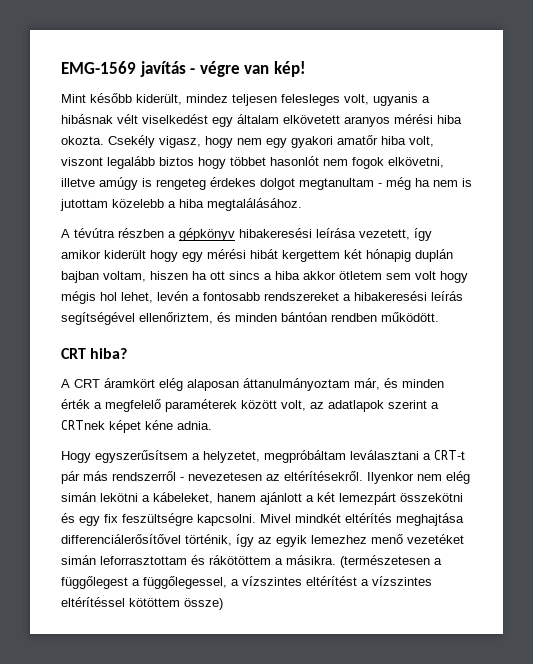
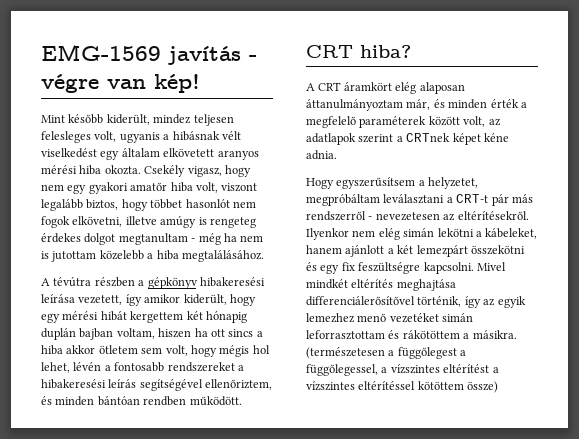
- Csekély vigasz, hogy nem egy gyakori amatőr hiba volt, viszont legalább biztos hogy többet hasonlót nem fogok elkövetni, illetve amúgy is rengeteg érdekes dolgot megtanultam - még ha nem is jutottam közelebb a hiba megtalálásához.
+ Csekély vigasz, hogy nem egy gyakori amatőr hiba volt, viszont legalább biztos, hogy többet hasonlót nem fogok elkövetni, illetve amúgy is rengeteg érdekes dolgot megtanultam - még ha nem is jutottam közelebb a hiba megtalálásához.
- A tévútra részben a gépkönyv hibakeresési leírása vezetett, így amikor kiderült hogy egy mérési hibát kergettem két hónapig duplán bajban voltam, hiszen ha ott sincs a hiba akkor ötletem sem volt hogy mégis hol lehet, levén a fontosabb rendszereket a hibakeresési leírás segítségével ellenőriztem, és minden bántóan rendben működött.
+ A tévútra részben a gépkönyv hibakeresési leírása vezetett, így amikor kiderült, hogy egy mérési hibát kergettem két hónapig duplán bajban voltam, hiszen ha ott sincs a hiba akkor ötletem sem volt, hogy mégis hol lehet, lévén a fontosabb rendszereket a hibakeresési leírás segítségével ellenőriztem, és minden bántóan rendben működött.

